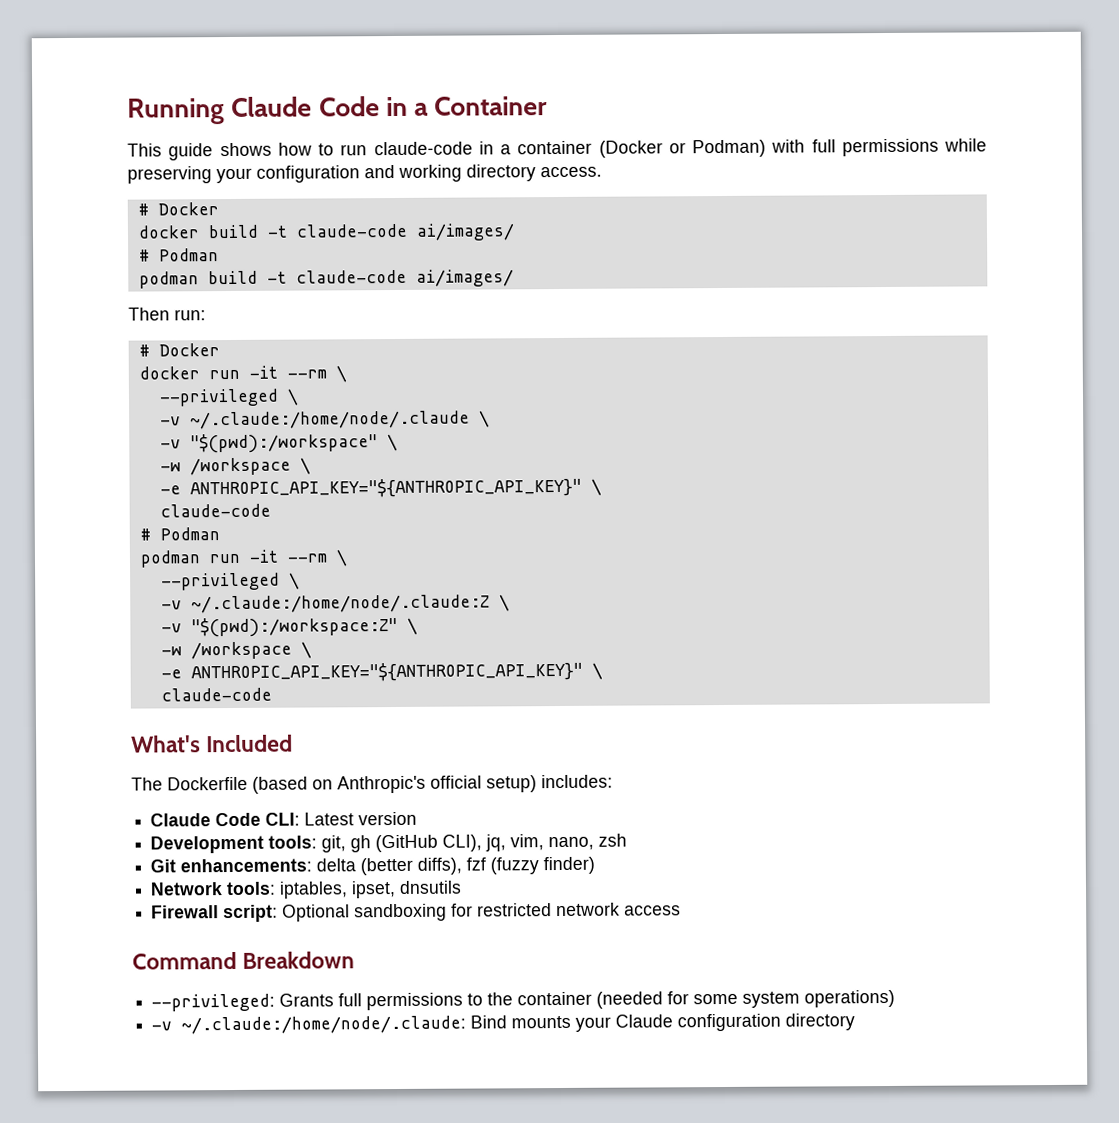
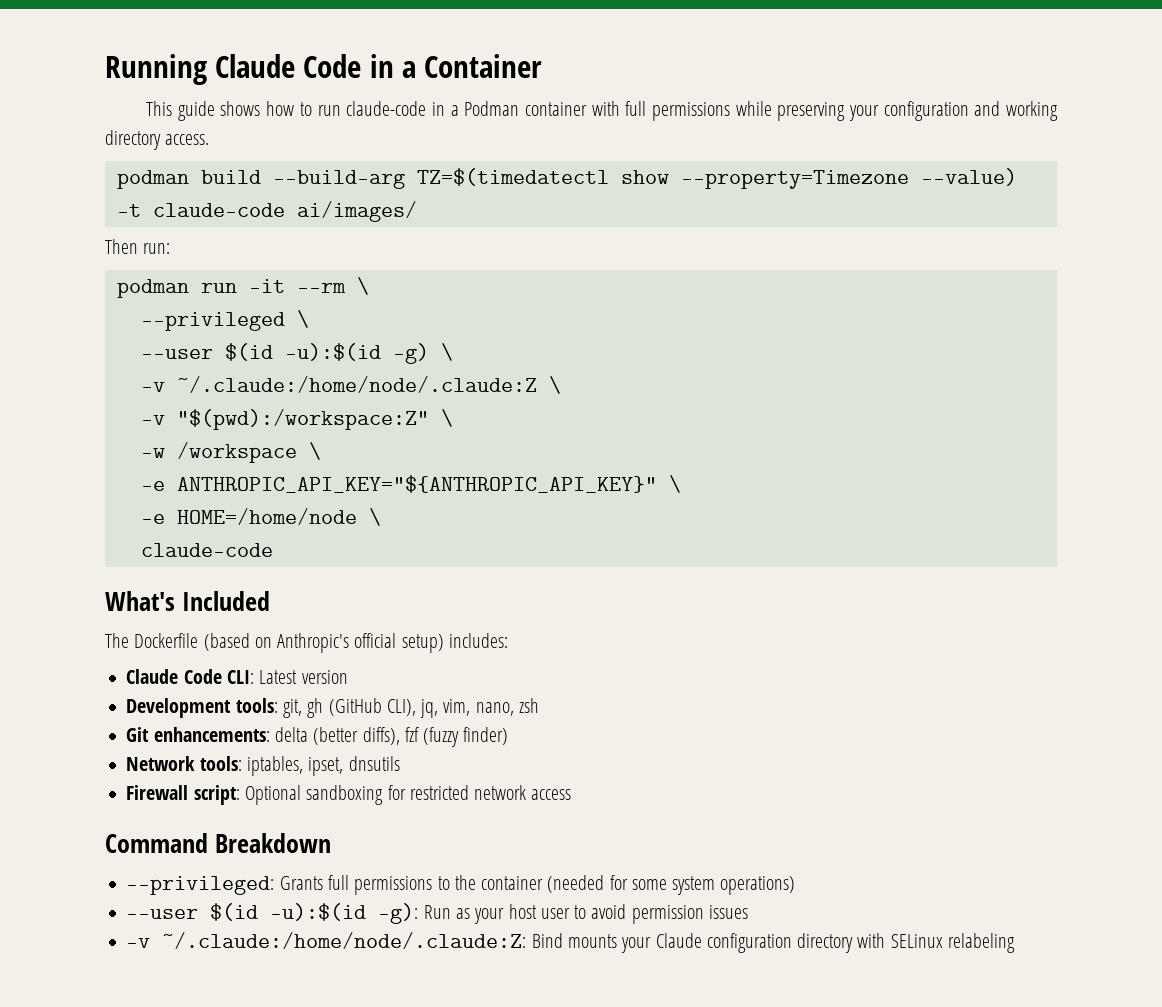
- This guide shows how to run claude-code in a container (Docker or Podman) with full permissions while preserving your configuration and working directory access.
- # Docker
- docker build -t claude-code ai/images/
- # Podman
- podman build -t claude-code ai/images/
+ This guide shows how to run claude-code in a Podman container with full permissions while preserving your configuration and working directory access.
+ podman build --build-arg TZ=$(timedatectl show --property=Timezone --value) -t claude-code ai/images/
  Then run:
- # Docker
- docker run -it --rm \
- --privileged \
- -v ~/.claude:/home/node/.claude \
- -v "$(pwd):/workspace" \
- -w /workspace \
- -e ANTHROPIC_API_KEY="${ANTHROPIC_API_KEY}" \
- claude-code
- # Podman
  podman run -it --rm \
  --privileged \
+ --user $(id -u):$(id -g) \
+ -e HOME=/home/node \
- -v ~/.claude:/home/node/.claude: Bind mounts your Claude configuration directory
+ --user $(id -u):$(id -g): Run as your host user to avoid permission issues
+ -v ~/.claude:/home/node/.claude:Z: Bind mounts your Claude configuration directory with SELinux relabeling

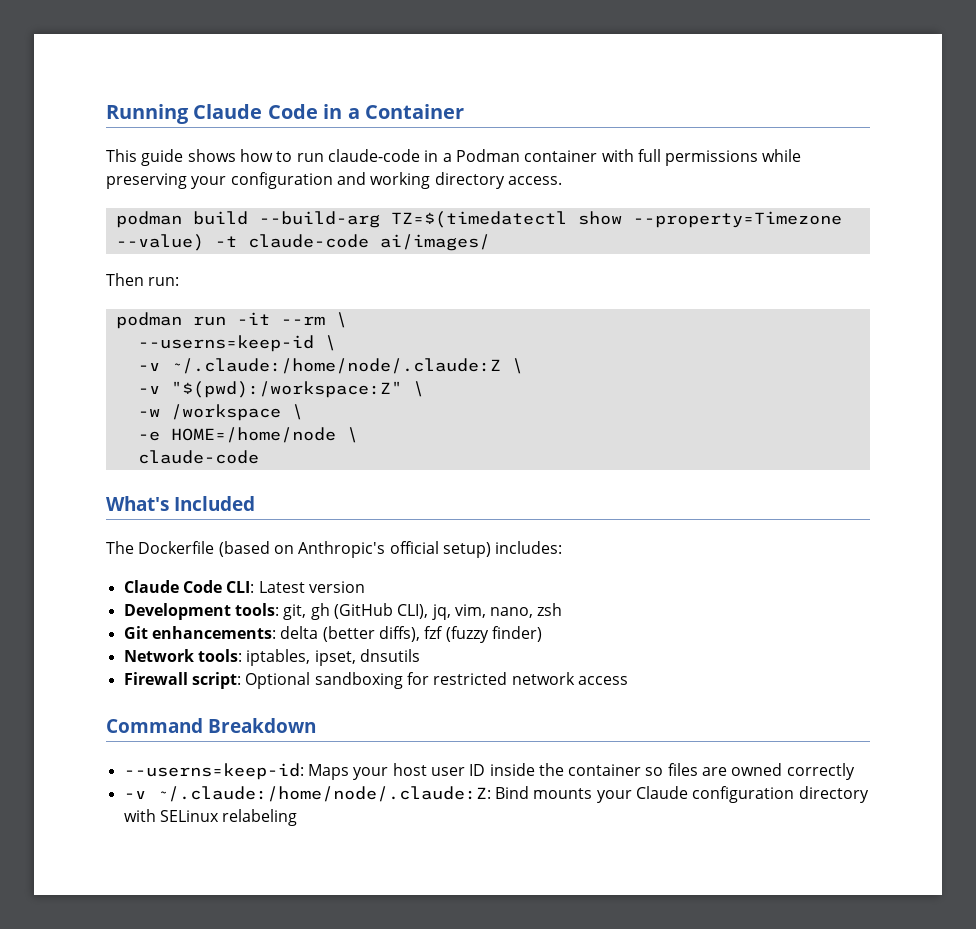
- --privileged \
- --user $(id -u):$(id -g) \
+ --userns=keep-id \
- -e ANTHROPIC_API_KEY="${ANTHROPIC_API_KEY}" \
- --privileged: Grants full permissions to the container (needed for some system operations)
- --user $(id -u):$(id -g): Run as your host user to avoid permission issues
+ --userns=keep-id: Maps your host user ID inside the container so files are owned correctly

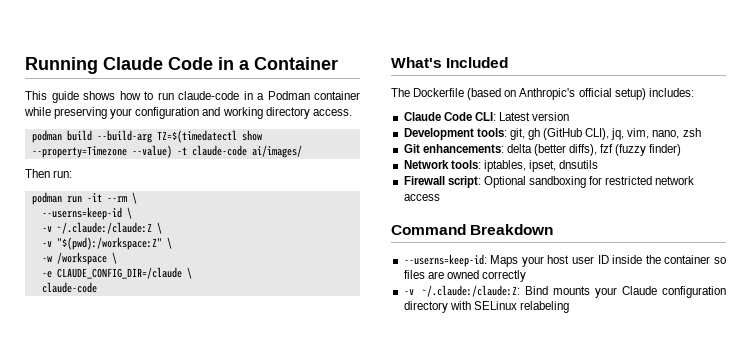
- This guide shows how to run claude-code in a Podman container with full permissions while preserving your configuration and working directory access.
+ This guide shows how to run claude-code in a Podman container while preserving your configuration and working directory access.
- -v ~/.claude:/home/node/.claude:Z \
+ -v ~/.claude:/claude:Z \
- -e HOME=/home/node \
+ -e CLAUDE_CONFIG_DIR=/claude \
- -v ~/.claude:/home/node/.claude:Z: Bind mounts your Claude configuration directory with SELinux relabeling
+ -v ~/.claude:/claude:Z: Bind mounts your Claude configuration directory with SELinux relabeling

